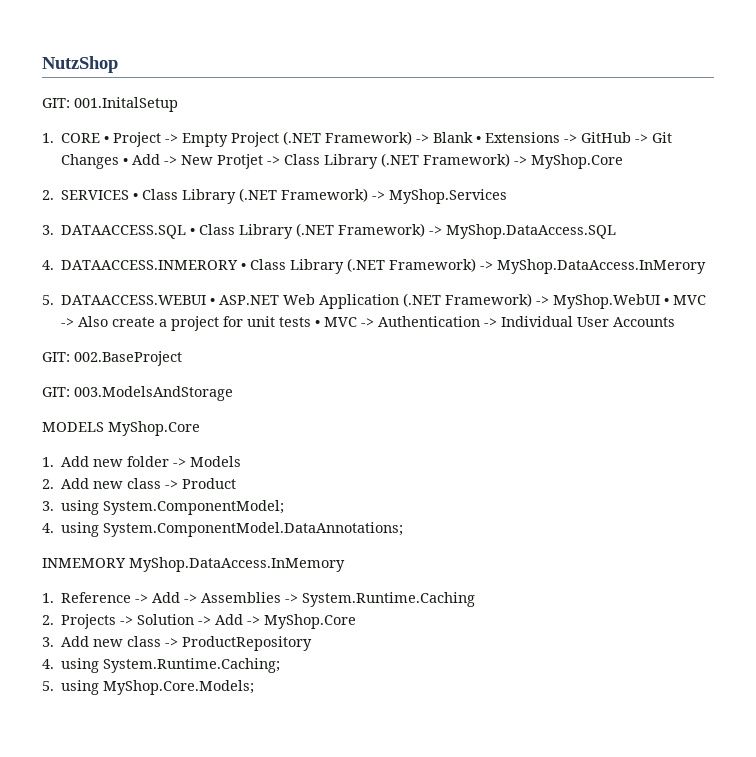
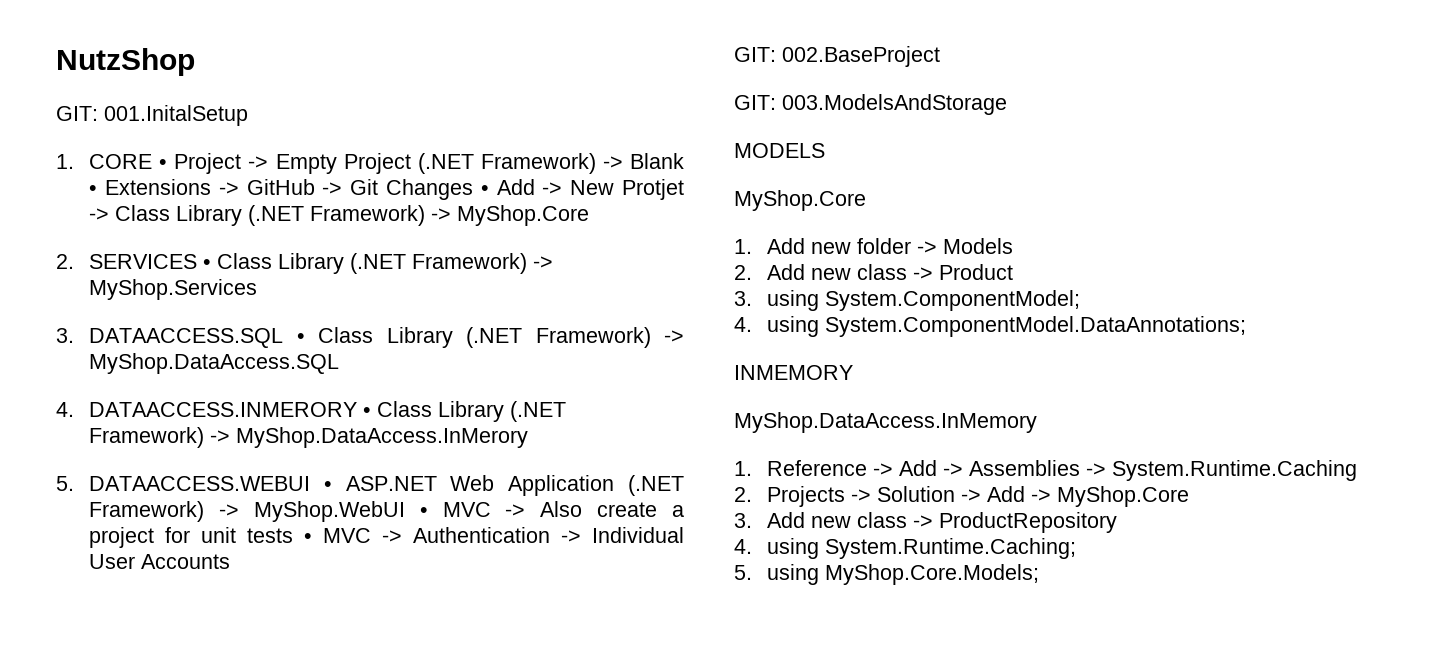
- MODELS MyShop.Core
+ MODELS
+ MyShop.Core
- INMEMORY MyShop.DataAccess.InMemory
+ INMEMORY
+ MyShop.DataAccess.InMemory

